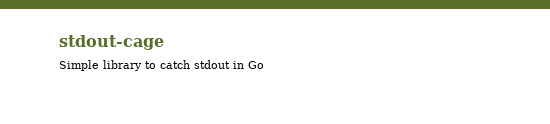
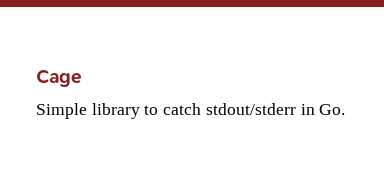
- stdout-cage
+ Cage
- Simple library to catch stdout in Go
+ Simple library to catch stdout/stderr in Go.

